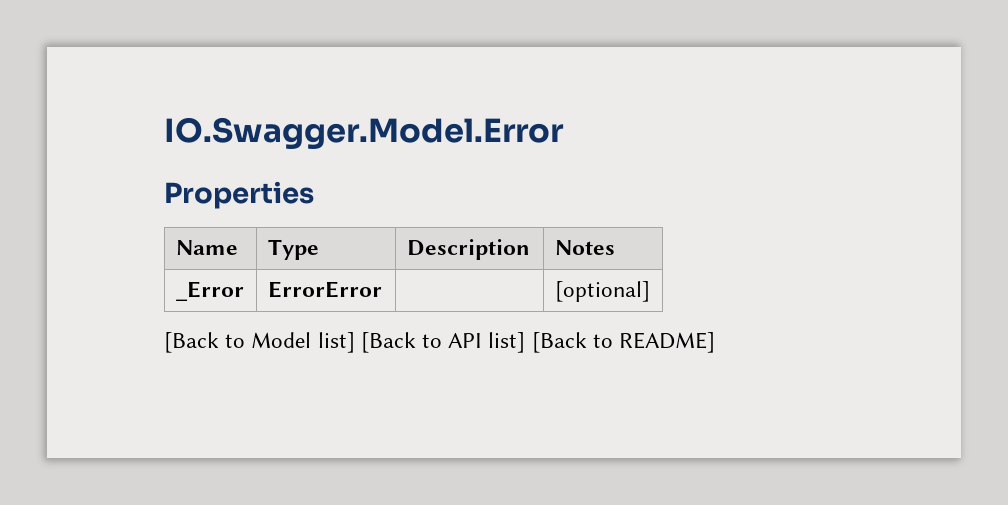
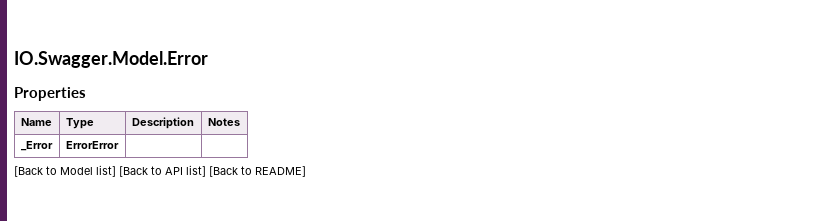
- _Error | ErrorError | | [optional]
+ _Error | ErrorError | |

